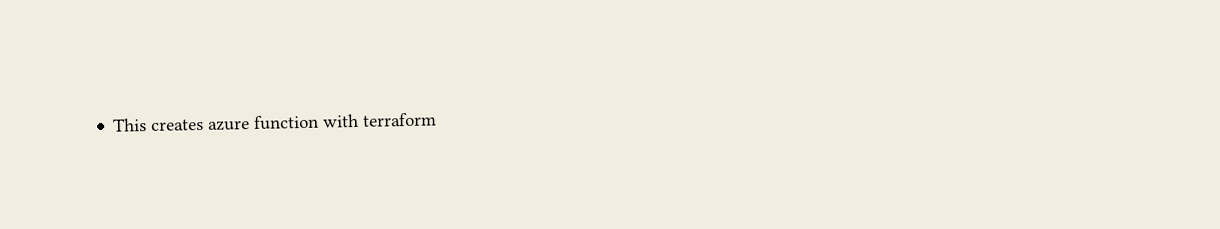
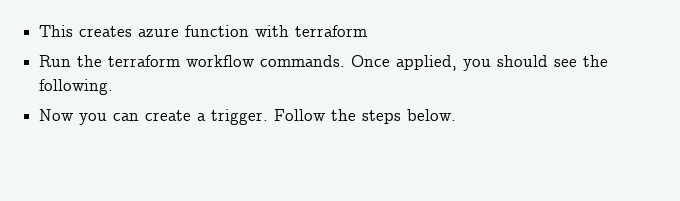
+ Run the terraform workflow commands. Once applied, you should see the following.
+ Now you can create a trigger. Follow the steps below.

